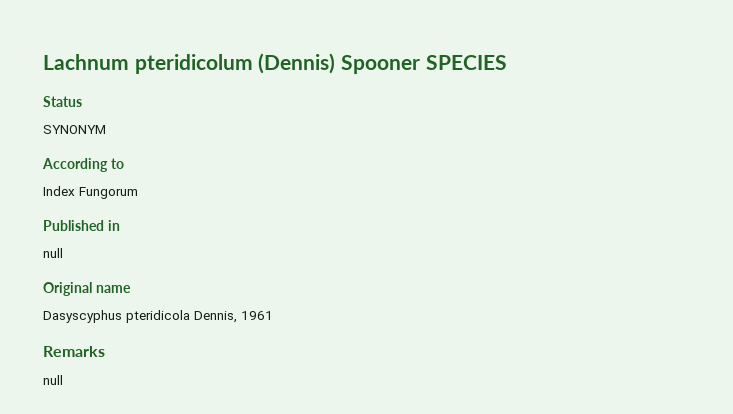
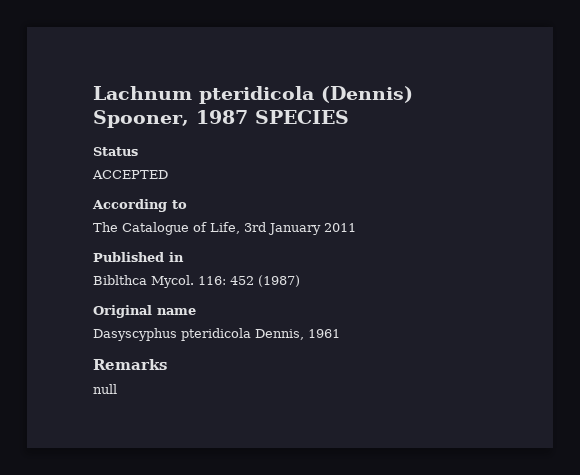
- Lachnum pteridicolum (Dennis) Spooner SPECIES
+ Lachnum pteridicola (Dennis) Spooner, 1987 SPECIES
- SYNONYM
+ ACCEPTED
- Index Fungorum
+ The Catalogue of Life, 3rd January 2011
  Published in
- null
+ Biblthca Mycol. 116: 452 (1987)

